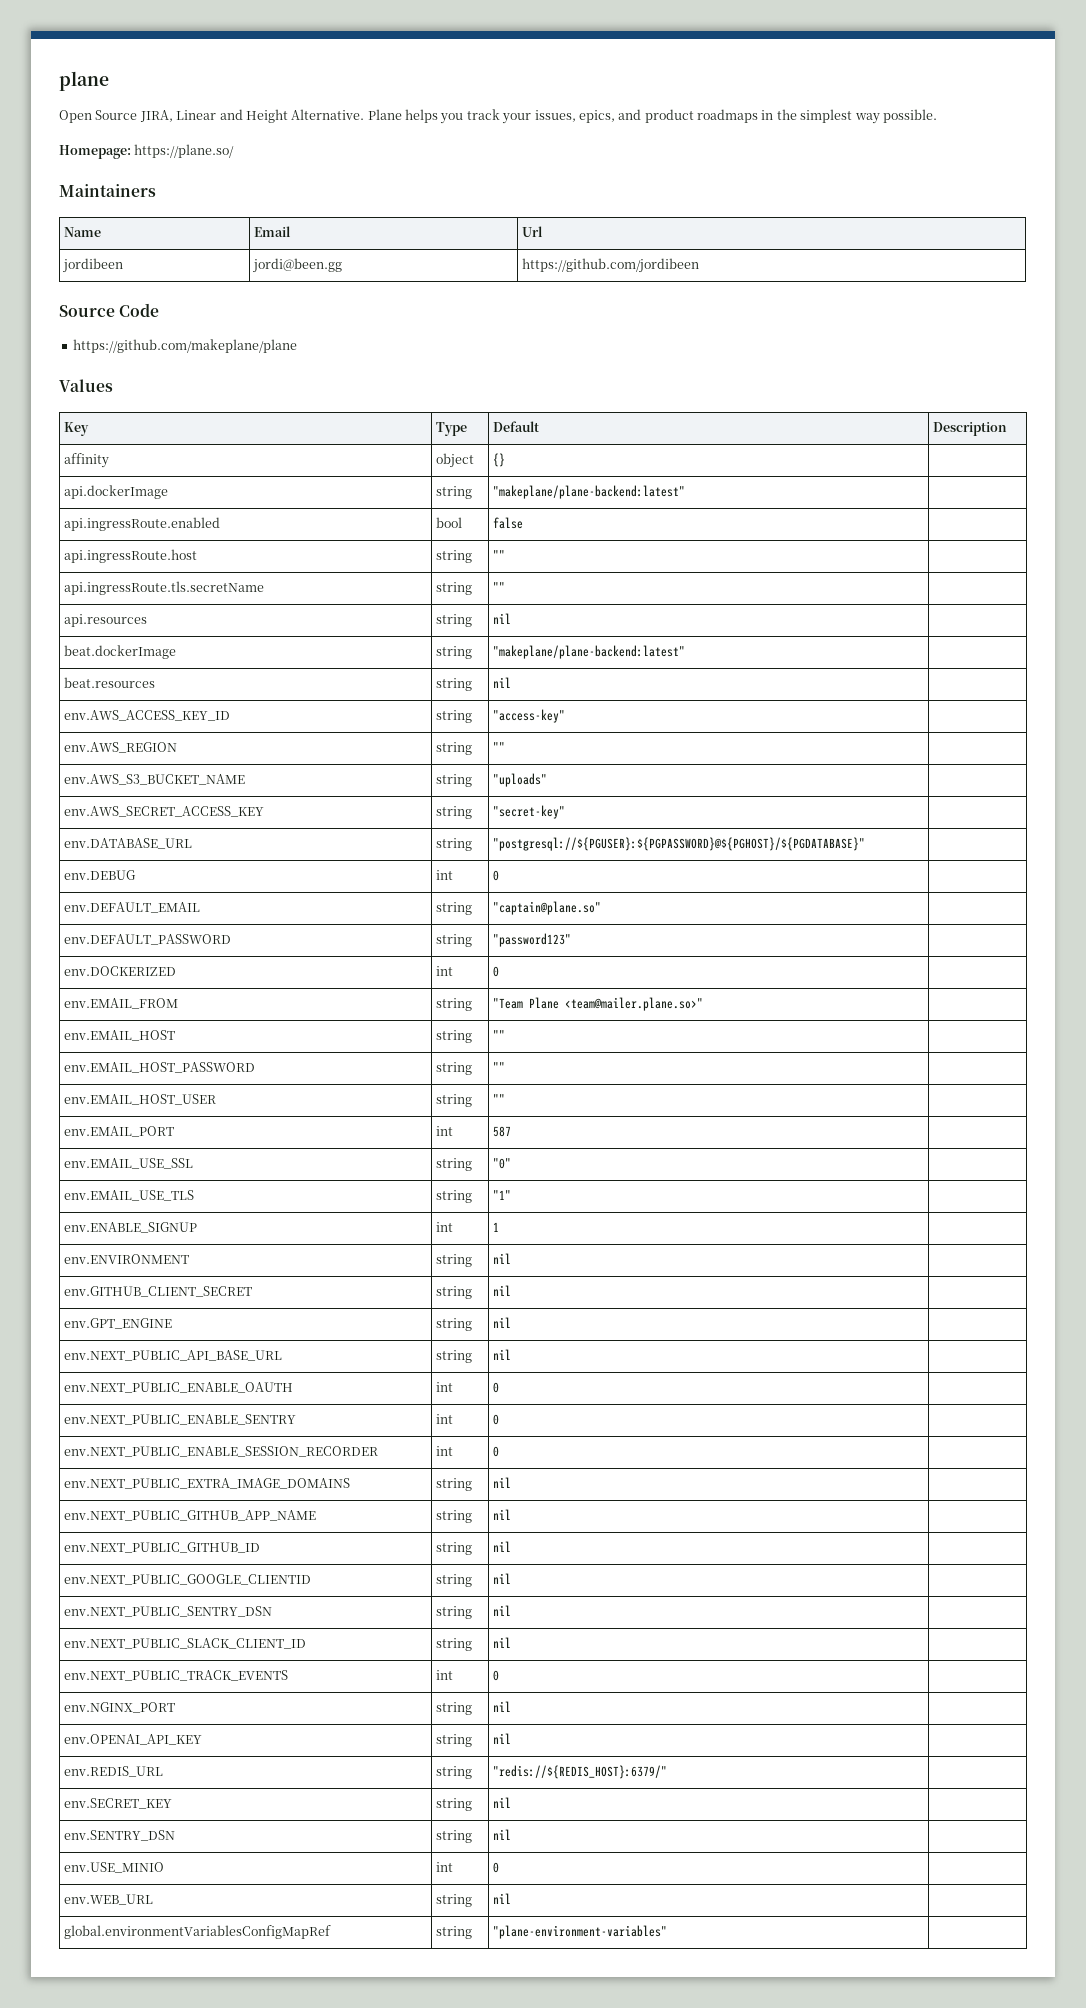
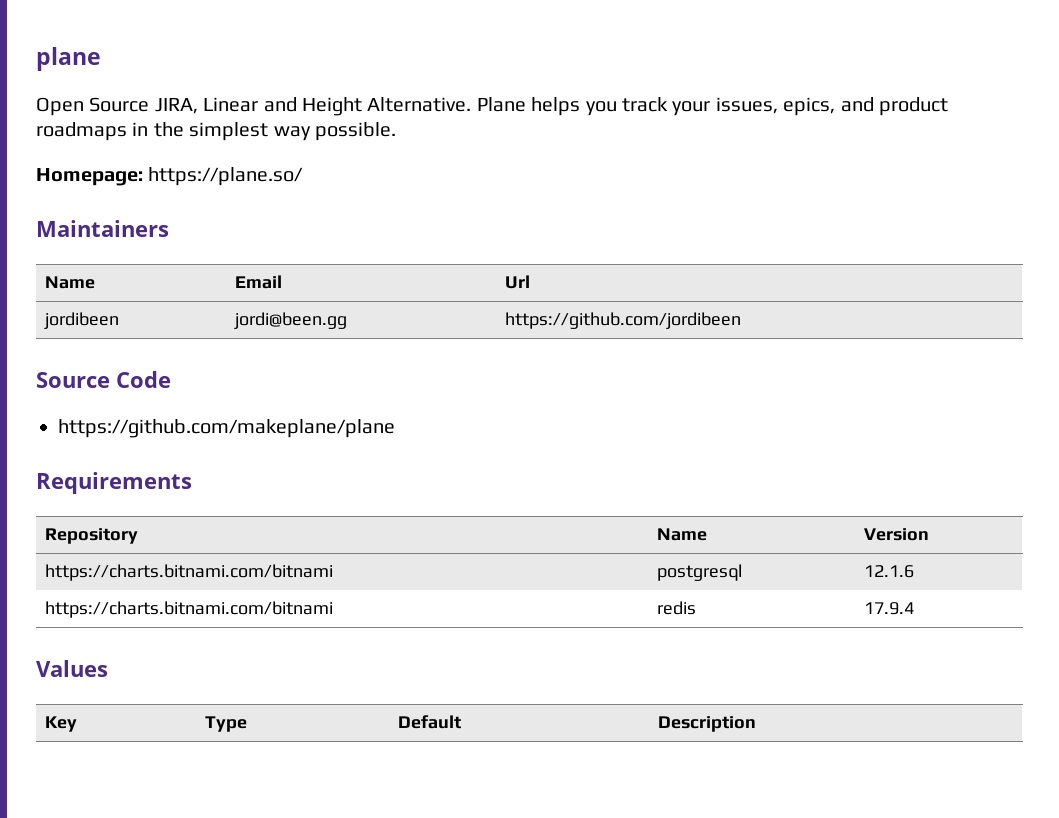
+ Requirements
+ Repository | Name | Version
+ https://charts.bitnami.com/bitnami | postgresql | 12.1.6
+ https://charts.bitnami.com/bitnami | redis | 17.9.4
- affinity | object | {} |
- api.dockerImage | string | "makeplane/plane-backend:latest" |
- api.ingressRoute.enabled | bool | false |
- api.ingressRoute.host | string | "" |
- api.ingressRoute.tls.secretName | string | "" |
- api.resources | string | nil |
- beat.dockerImage | string | "makeplane/plane-backend:latest" |
- beat.resources | string | nil |
- env.AWS_ACCESS_KEY_ID | string | "access-key" |
- env.AWS_REGION | string | "" |
- env.AWS_S3_BUCKET_NAME | string | "uploads" |
- env.AWS_SECRET_ACCESS_KEY | string | "secret-key" |
- env.DATABASE_URL | string | "postgresql://${PGUSER}:${PGPASSWORD}@${PGHOST}/${PGDATABASE}" |
- env.DEBUG | int | 0 |
- env.DEFAULT_EMAIL | string | "captain@plane.so" |
- env.DEFAULT_PASSWORD | string | "password123" |
- env.DOCKERIZED | int | 0 |
- env.EMAIL_FROM | string | "Team Plane <team@mailer.plane.so>" |
- env.EMAIL_HOST | string | "" |
- env.EMAIL_HOST_PASSWORD | string | "" |
- env.EMAIL_HOST_USER | string | "" |
- env.EMAIL_PORT | int | 587 |
- env.EMAIL_USE_SSL | string | "0" |
- env.EMAIL_USE_TLS | string | "1" |
- env.ENABLE_SIGNUP | int | 1 |
- env.ENVIRONMENT | string | nil |
- env.GITHUB_CLIENT_SECRET | string | nil |
- env.GPT_ENGINE | string | nil |
- env.NEXT_PUBLIC_API_BASE_URL | string | nil |
- env.NEXT_PUBLIC_ENABLE_OAUTH | int | 0 |
- env.NEXT_PUBLIC_ENABLE_SENTRY | int | 0 |
- env.NEXT_PUBLIC_ENABLE_SESSION_RECORDER | int | 0 |
- env.NEXT_PUBLIC_EXTRA_IMAGE_DOMAINS | string | nil |
- env.NEXT_PUBLIC_GITHUB_APP_NAME | string | nil |
- env.NEXT_PUBLIC_GITHUB_ID | string | nil |
- env.NEXT_PUBLIC_GOOGLE_CLIENTID | string | nil |
- env.NEXT_PUBLIC_SENTRY_DSN | string | nil |
- env.NEXT_PUBLIC_SLACK_CLIENT_ID | string | nil |
- env.NEXT_PUBLIC_TRACK_EVENTS | int | 0 |
- env.NGINX_PORT | string | nil |
- env.OPENAI_API_KEY | string | nil |
- env.REDIS_URL | string | "redis://${REDIS_HOST}:6379/" |
- env.SECRET_KEY | string | nil |
- env.SENTRY_DSN | string | nil |
- env.USE_MINIO | int | 0 |
- env.WEB_URL | string | nil |
- global.environmentVariablesConfigMapRef | string | "plane-environment-variables" |

